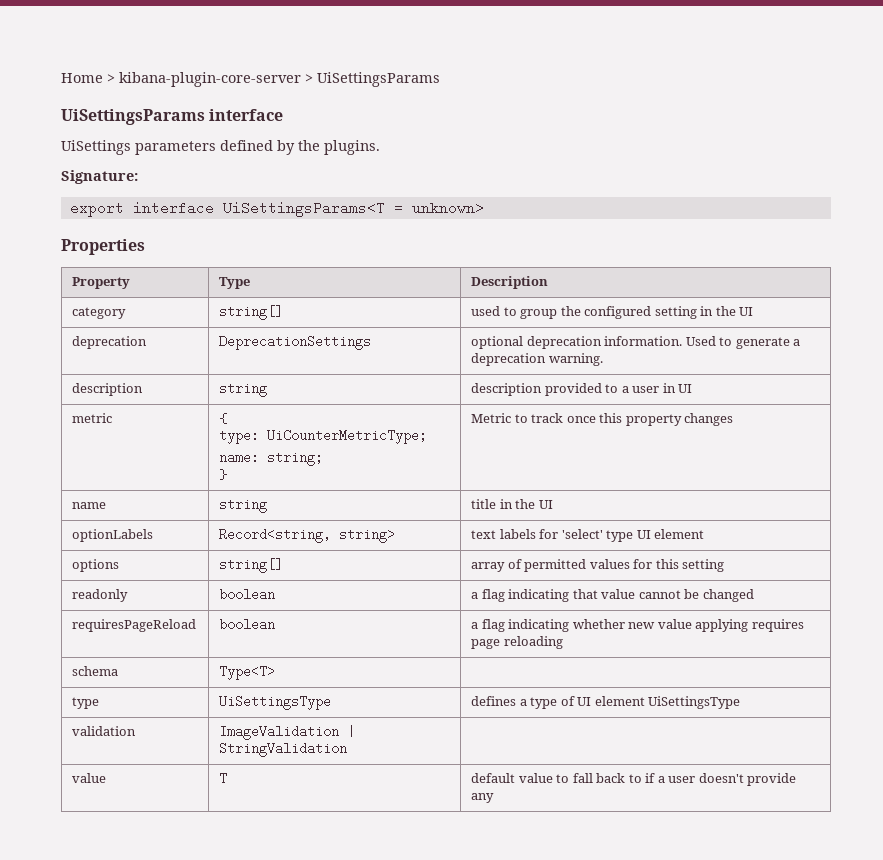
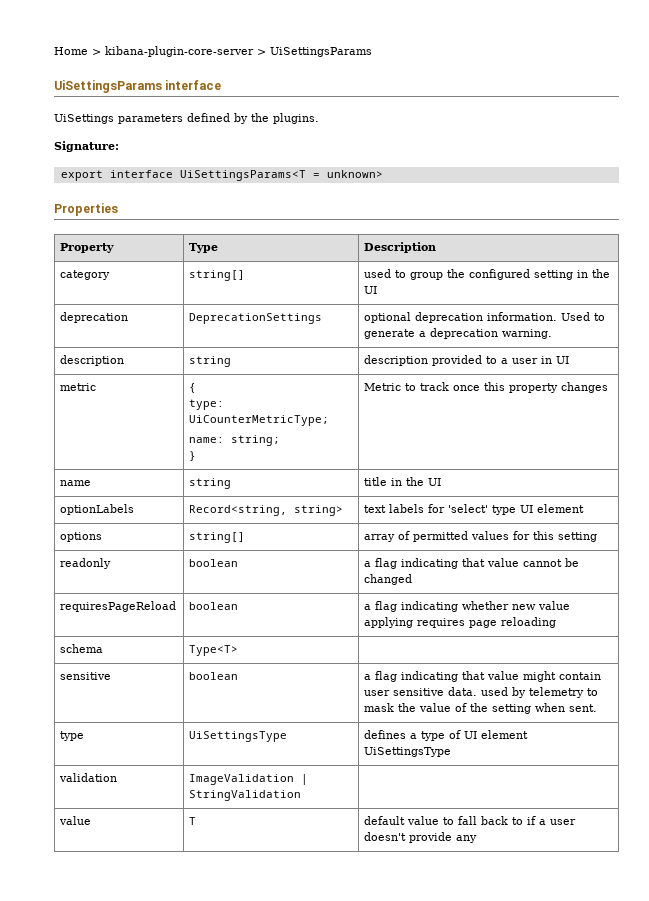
+ sensitive | boolean | a flag indicating that value might contain user sensitive data. used by telemetry to mask the value of the setting when sent.

